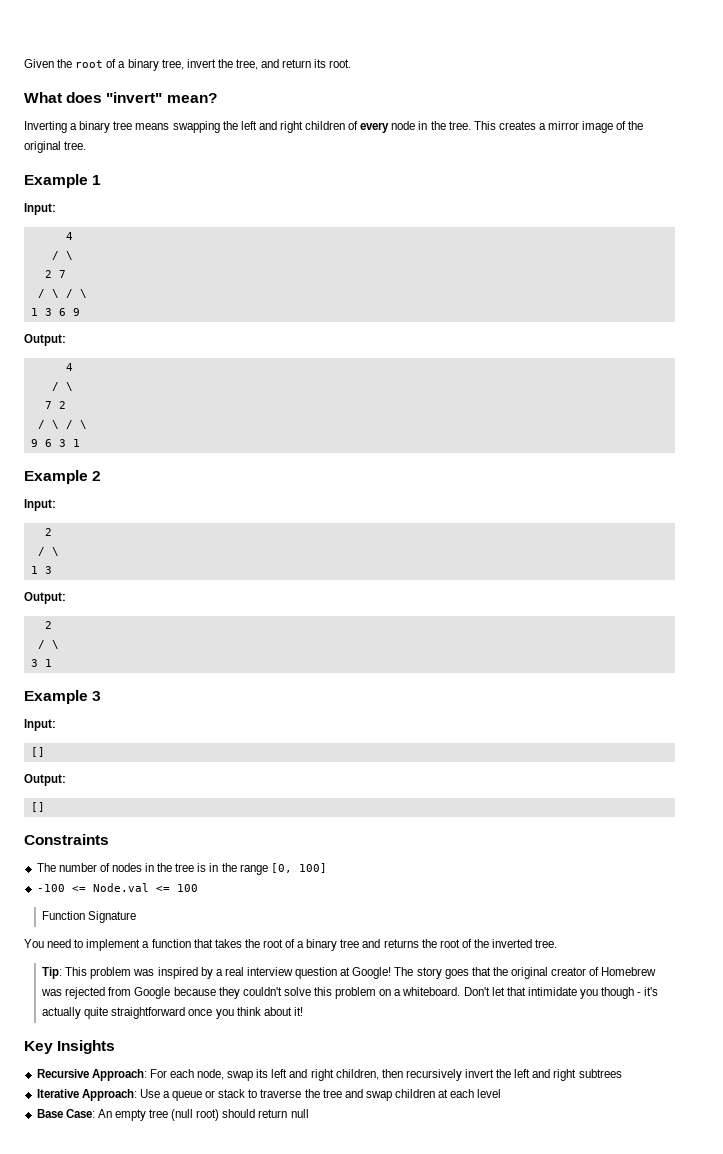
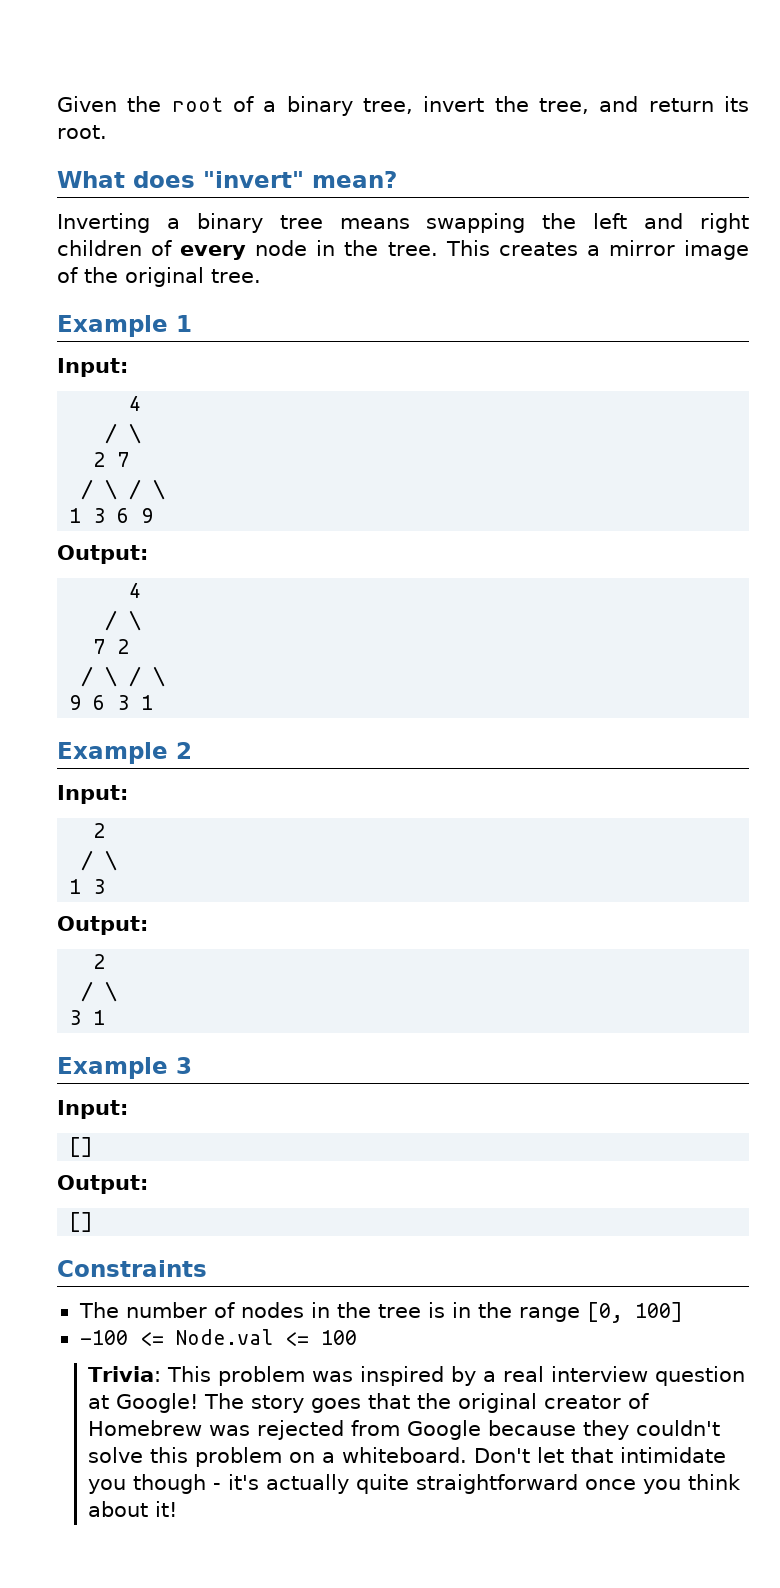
- Function Signature
- You need to implement a function that takes the root of a binary tree and returns the root of the inverted tree.
- Tip: This problem was inspired by a real interview question at Google!
+ Trivia: This problem was inspired by a real interview question at Google!
- Key Insights
- Recursive Approach: For each node, swap its left and right children, then recursively invert the left and right subtrees
- Iterative Approach: Use a queue or stack to traverse the tree and swap children at each level
- Base Case: An empty tree (null root) should return null

